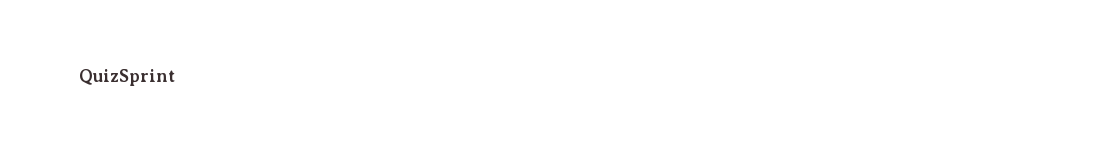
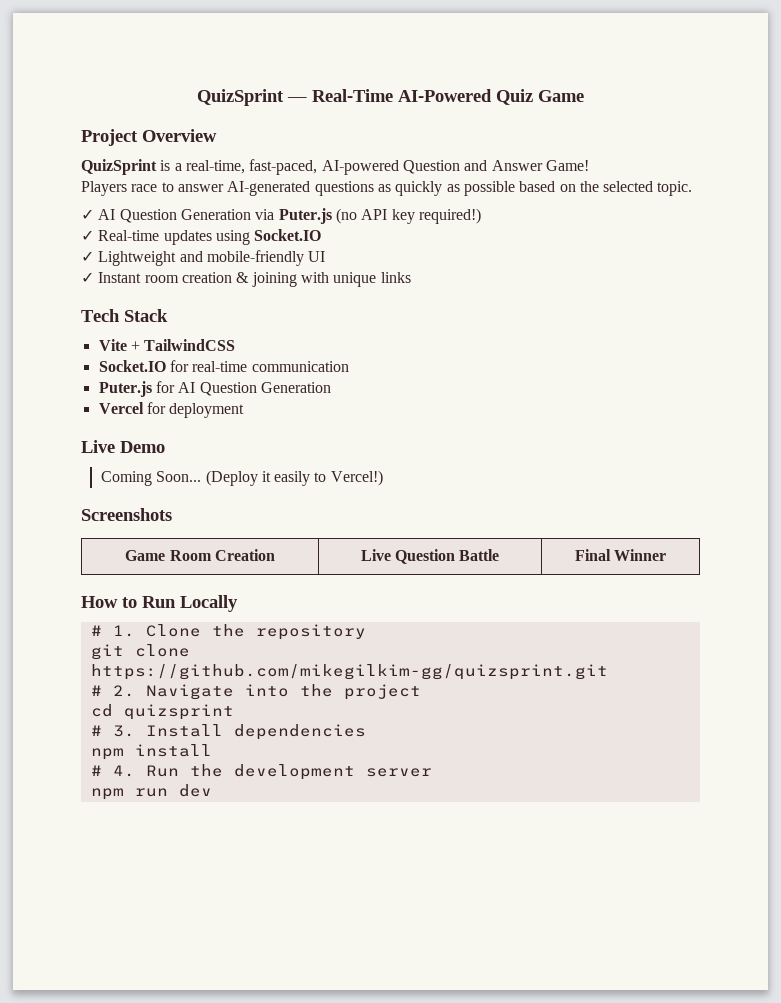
- QuizSprint
+ QuizSprint — Real-Time AI-Powered Quiz Game
+ Project Overview
+ QuizSprint is a real-time, fast-paced, AI-powered Question and Answer Game!
+ Players race to answer AI-generated questions as quickly as possible based on the selected topic.
+ ✓ AI Question Generation via Puter.js (no API key required!)
+ ✓ Real-time updates using Socket.IO
+ ✓ Lightweight and mobile-friendly UI
+ ✓ Instant room creation & joining with unique links
+ Tech Stack
+ Vite + TailwindCSS
+ Socket.IO for real-time communication
+ Puter.js for AI Question Generation
+ Vercel for deployment
+ Live Demo
+ Coming Soon... (Deploy it easily to Vercel!)
+ Screenshots
+ Game Room Creation | Live Question Battle | Final Winner
+ How to Run Locally
+ # 1. Clone the repository
+ git clone https://github.com/mikegilkim-gg/quizsprint.git
+ # 2. Navigate into the project
+ cd quizsprint
+ # 3. Install dependencies
+ npm install
+ # 4. Run the development server
+ npm run dev

